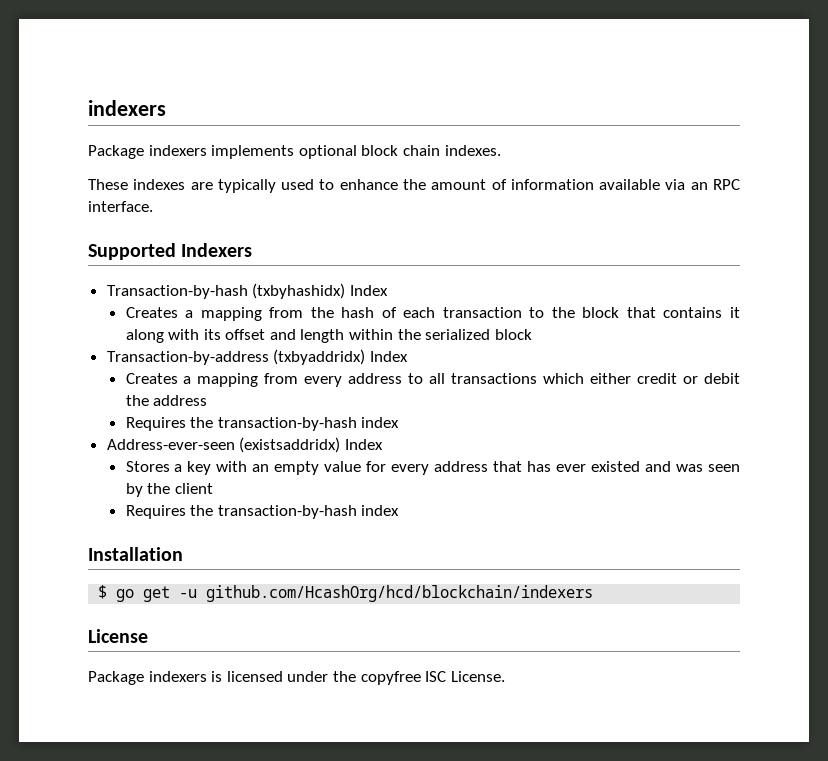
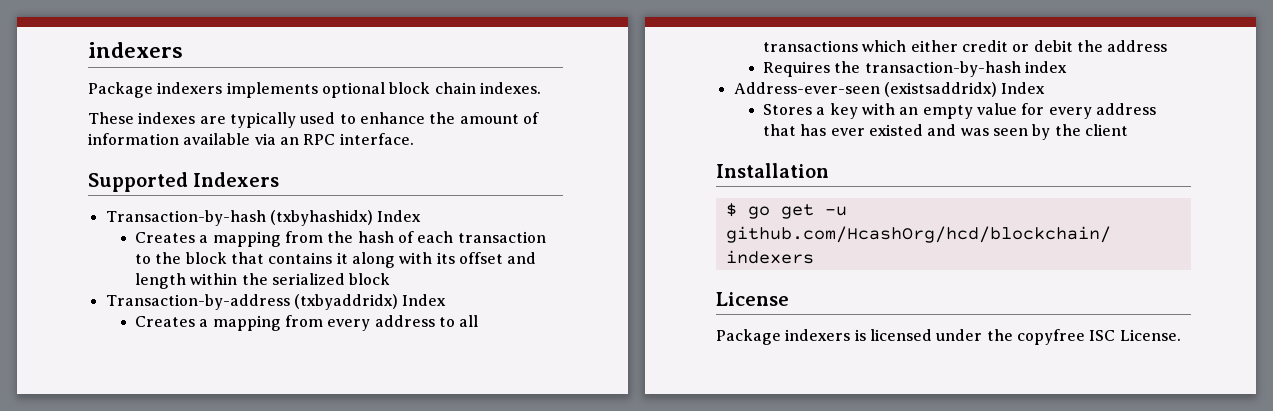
  Stores a key with an empty value for every address that has ever existed and was seen by the client
- Requires the transaction-by-hash index

